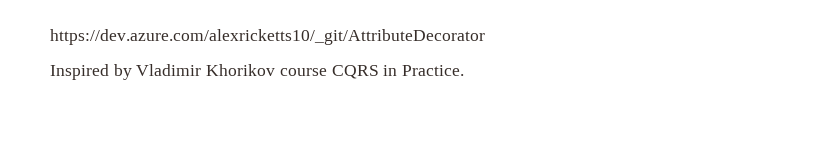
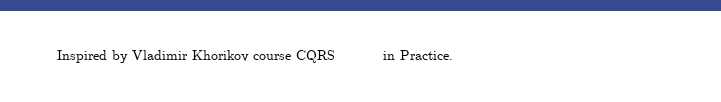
- https://dev.azure.com/alexricketts10/_git/AttributeDecorator

